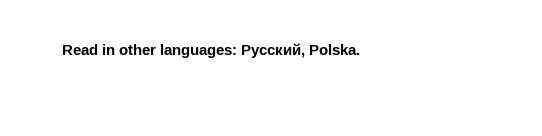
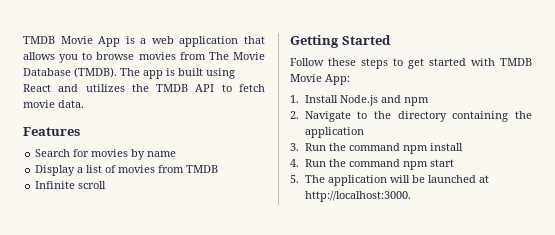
- Read in other languages: Русский, Polska.
+ TMDB Movie App is a web application that allows you to browse movies from The Movie Database (TMDB). The app is built using React and utilizes the TMDB API to fetch movie data.
+ Features
+ Search for movies by name
+ Display a list of movies from TMDB
+ Infinite scroll
+ Getting Started
+ Follow these steps to get started with TMDB Movie App:
+ 1. Install Node.js and npm
+ 2. Navigate to the directory containing the application
+ 3. Run the command npm install
+ 4. Run the command npm start
+ 5. The application will be launched at http://localhost:3000.

